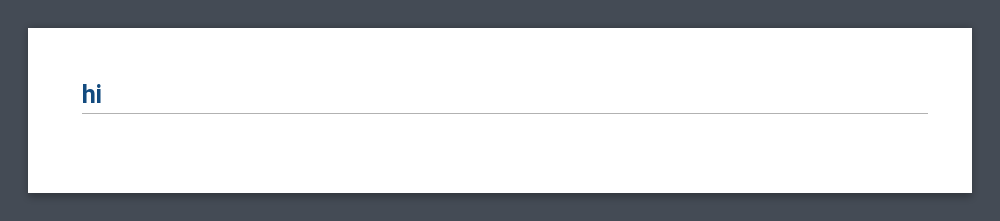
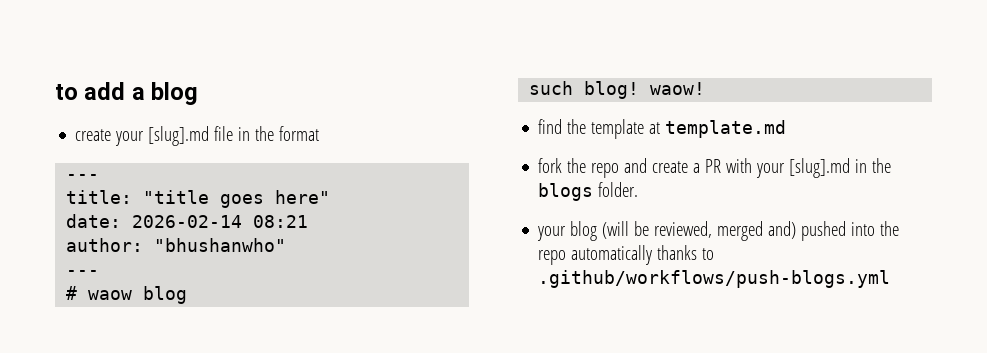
- hi
+ to add a blog
+ create your [slug].md file in the format
+ ---
+ title: "title goes here"
+ date: 2026-02-14 08:21
+ author: "bhushanwho"
+ ---
+ # waow blog
+ such blog! waow!
+ find the template at template.md
+ fork the repo and create a PR with your [slug].md in the blogs folder.
+ your blog (will be reviewed, merged and) pushed into the repo automatically thanks to .github/workflows/push-blogs.yml

